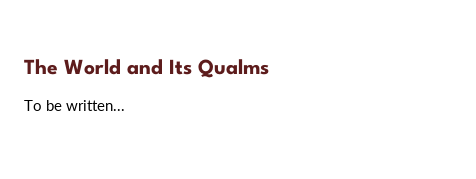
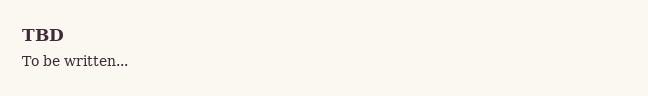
- The World and Its Qualms
+ TBD

